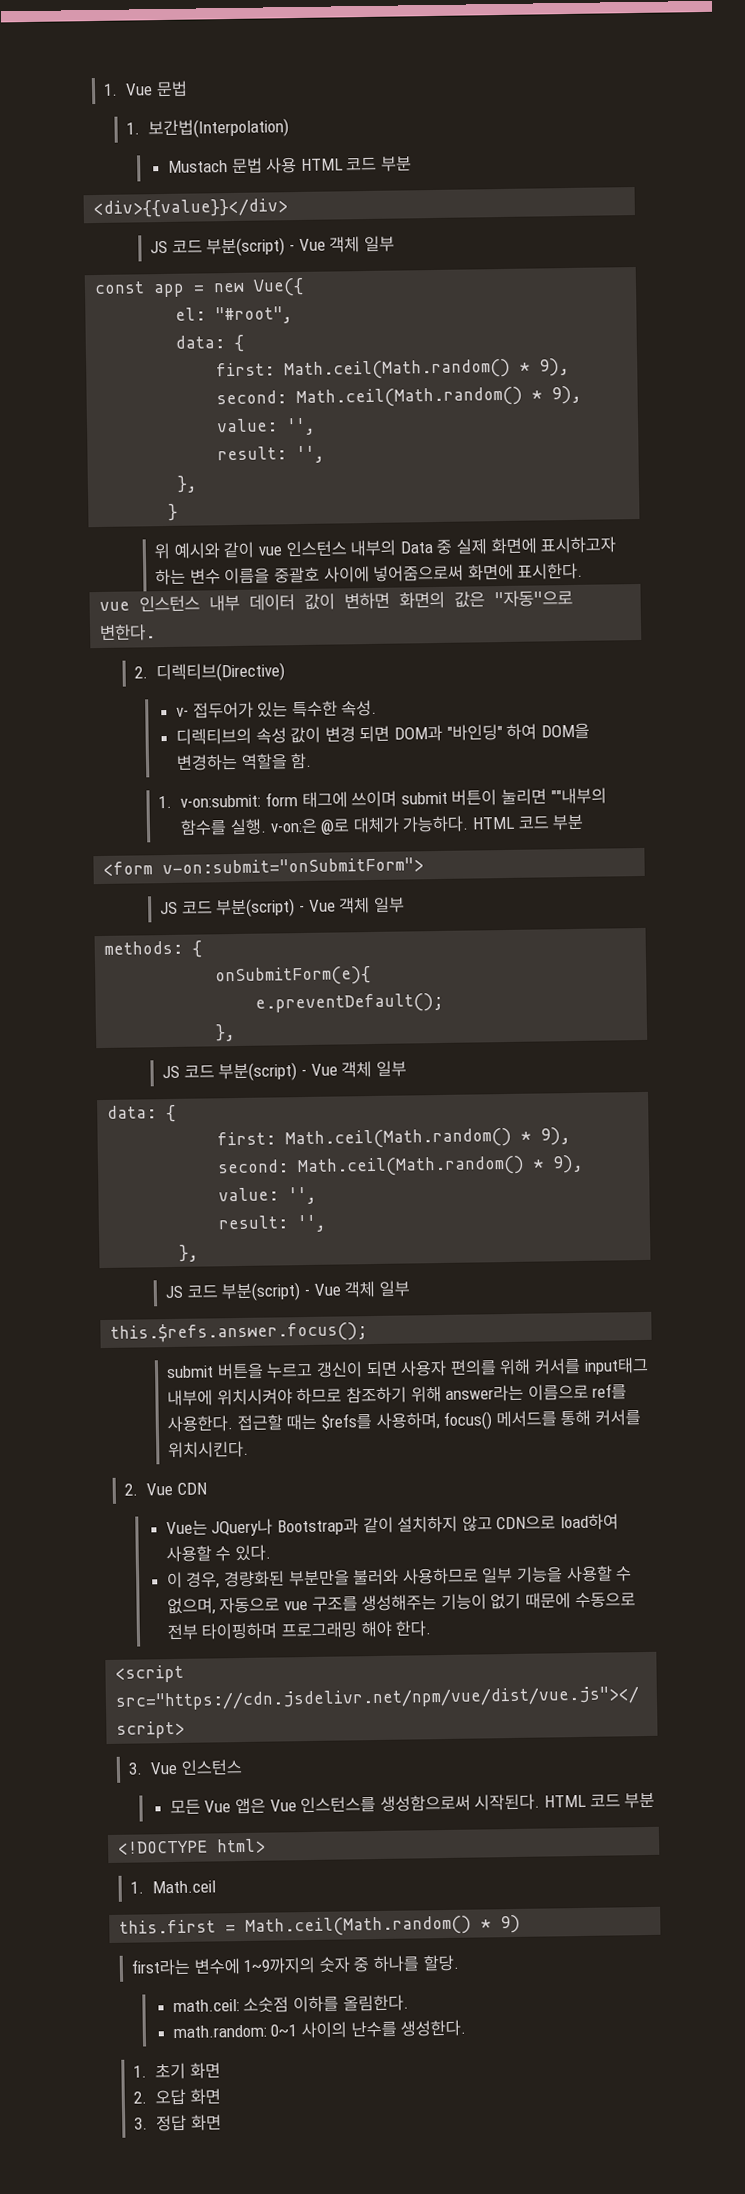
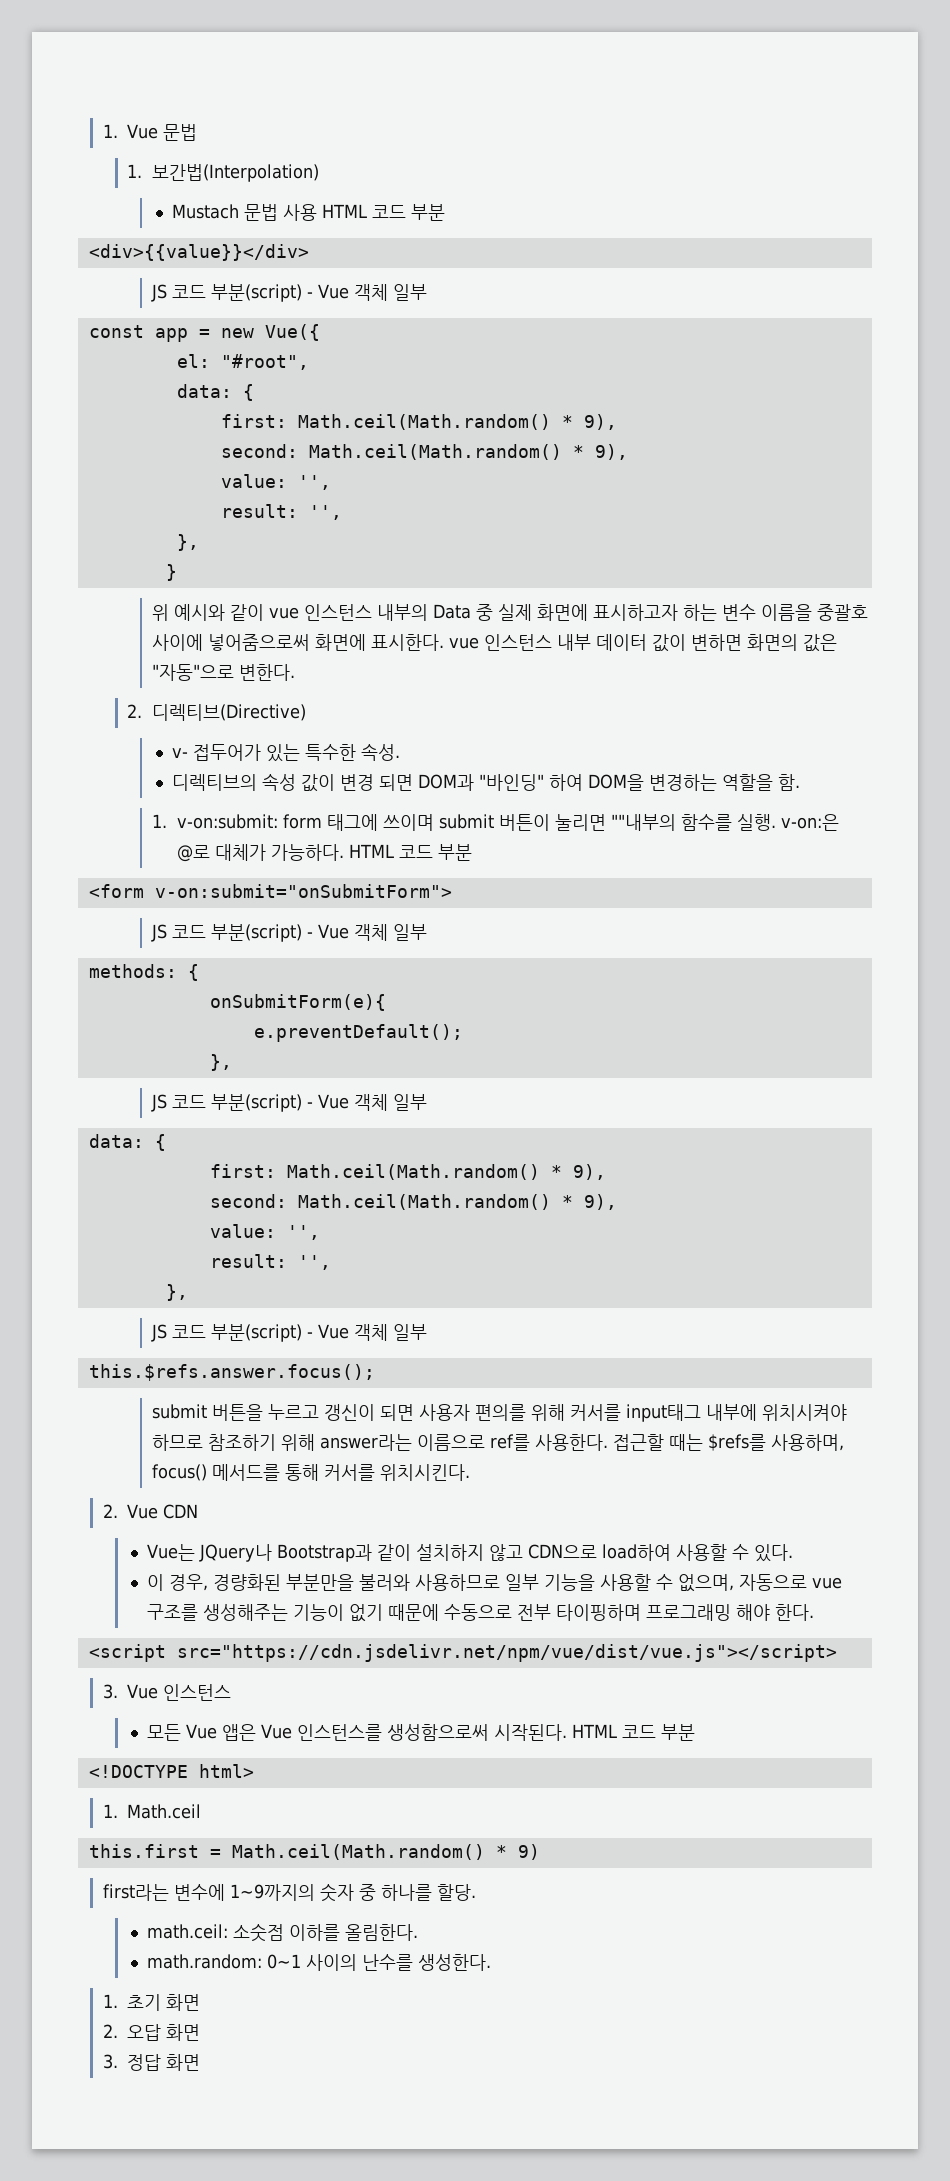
- 위 예시와 같이 vue 인스턴스 내부의 Data 중 실제 화면에 표시하고자 하는 변수 이름을 중괄호 사이에 넣어줌으로써 화면에 표시한다.
- vue 인스턴스 내부 데이터 값이 변하면 화면의 값은 "자동"으로 변한다.
+ 위 예시와 같이 vue 인스턴스 내부의 Data 중 실제 화면에 표시하고자 하는 변수 이름을 중괄호 사이에 넣어줌으로써 화면에 표시한다. vue 인스턴스 내부 데이터 값이 변하면 화면의 값은 "자동"으로 변한다.

